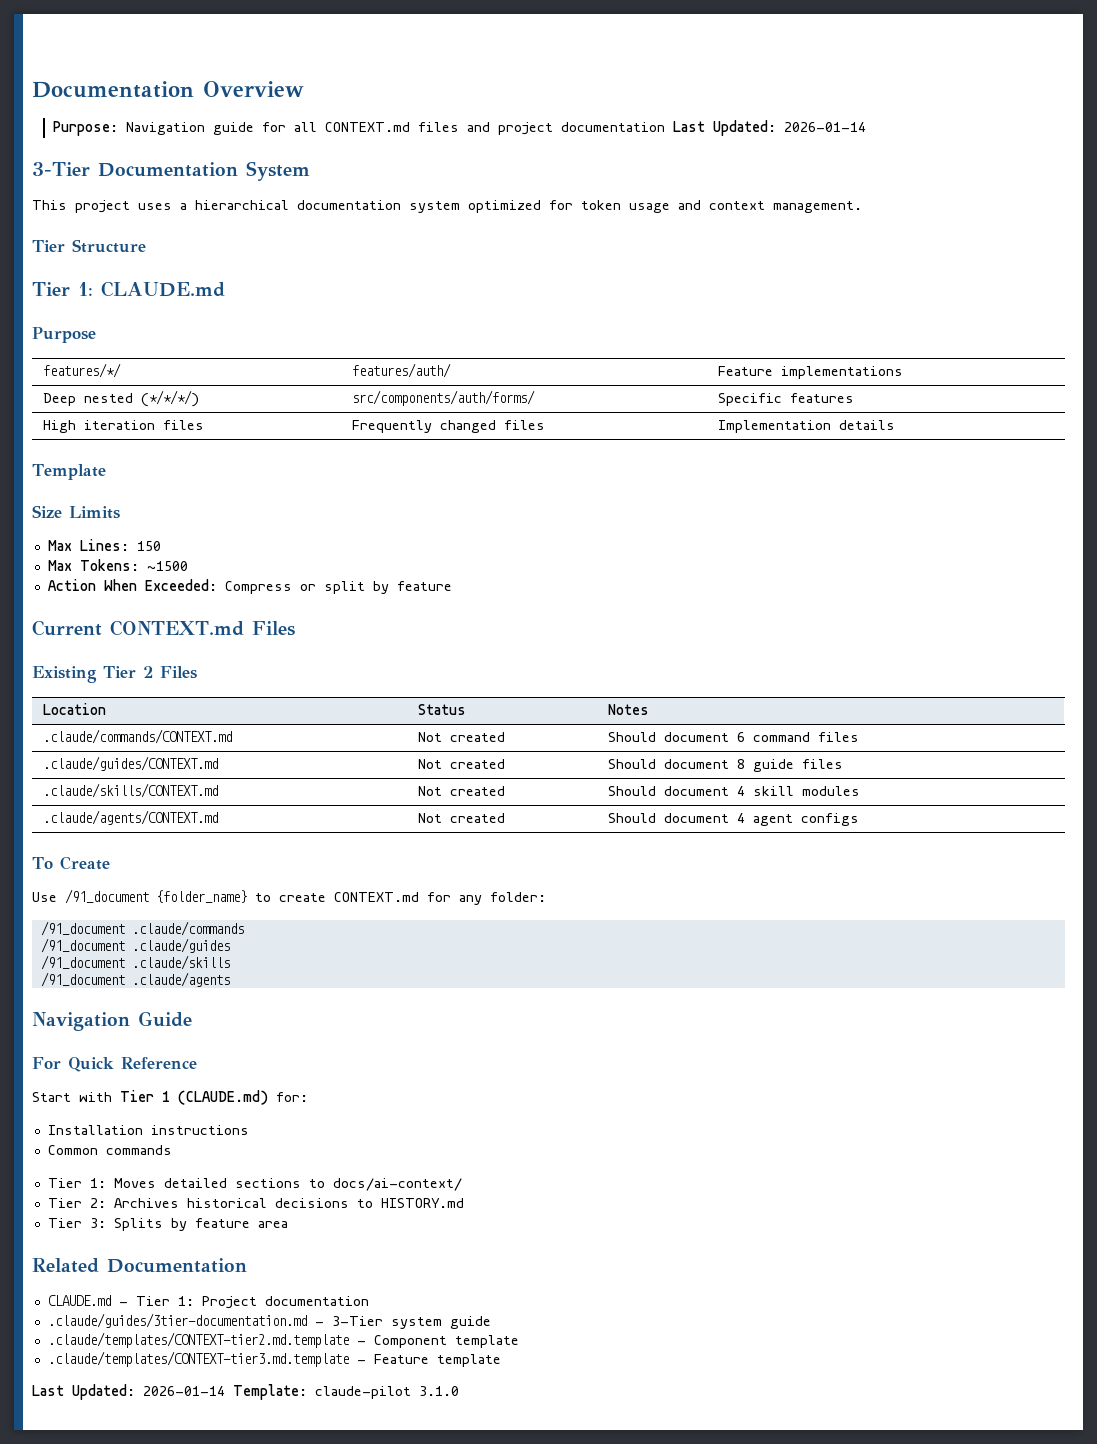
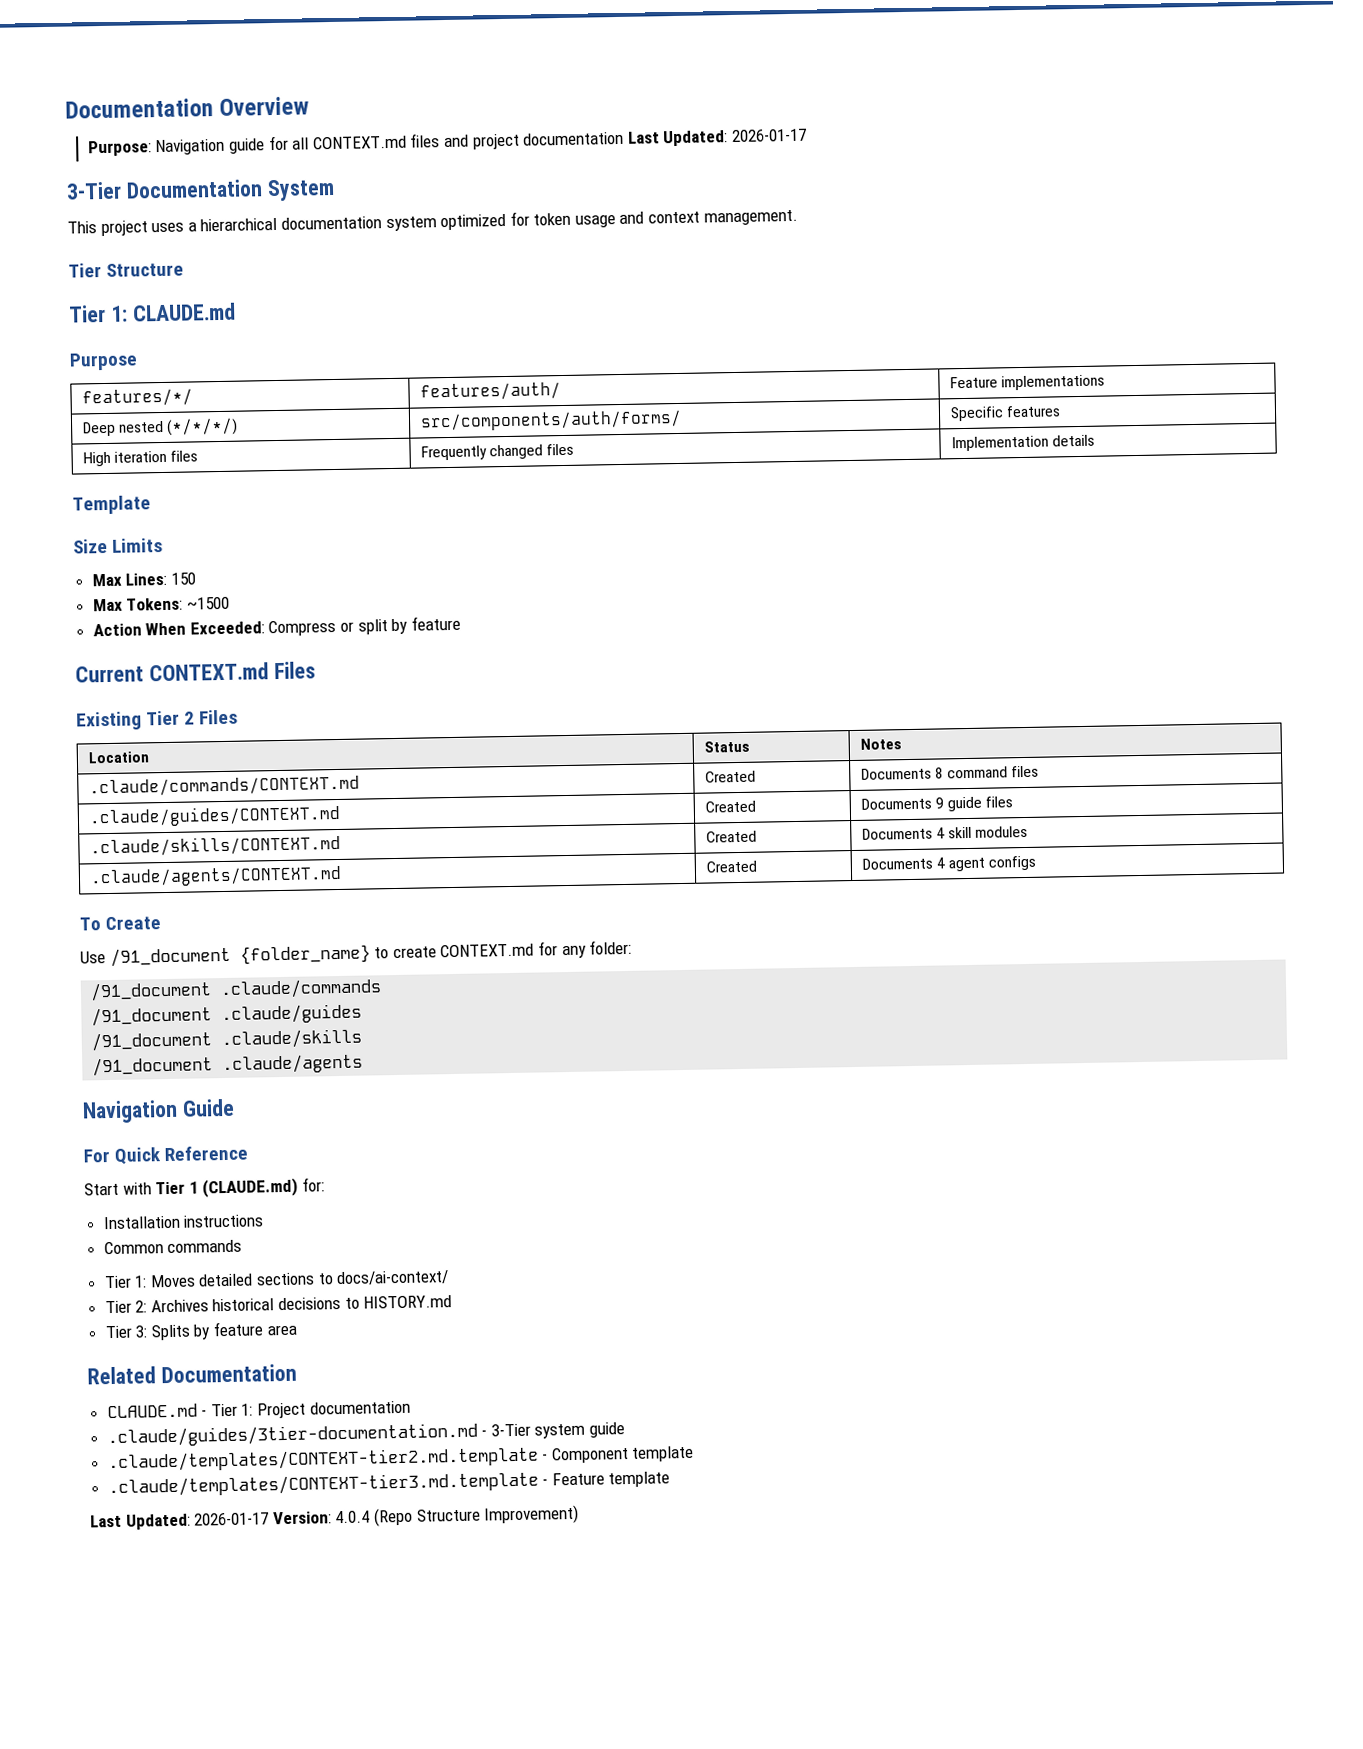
- Purpose: Navigation guide for all CONTEXT.md files and project documentation Last Updated: 2026-01-14
+ Purpose: Navigation guide for all CONTEXT.md files and project documentation Last Updated: 2026-01-17
- .claude/commands/CONTEXT.md | Not created | Should document 6 command files
- .claude/guides/CONTEXT.md | Not created | Should document 8 guide files
+ .claude/commands/CONTEXT.md | Created | Documents 8 command files
+ .claude/guides/CONTEXT.md | Created | Documents 9 guide files
- .claude/skills/CONTEXT.md | Not created | Should document 4 skill modules
+ .claude/skills/CONTEXT.md | Created | Documents 4 skill modules
- .claude/agents/CONTEXT.md | Not created | Should document 4 agent configs
+ .claude/agents/CONTEXT.md | Created | Documents 4 agent configs
- Last Updated: 2026-01-14 Template: claude-pilot 3.1.0
+ Last Updated: 2026-01-17 Version: 4.0.4 (Repo Structure Improvement)

